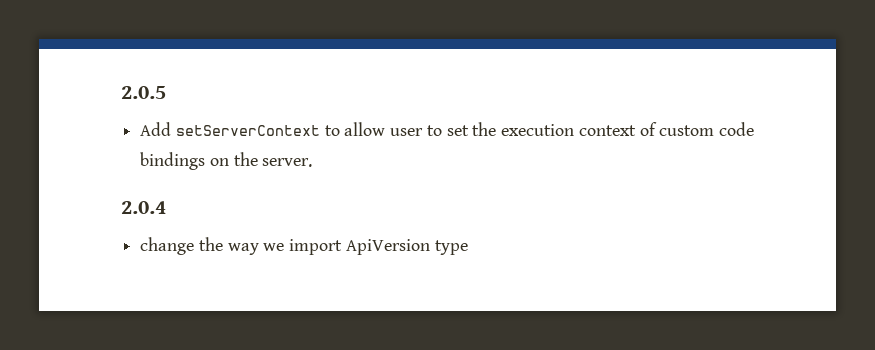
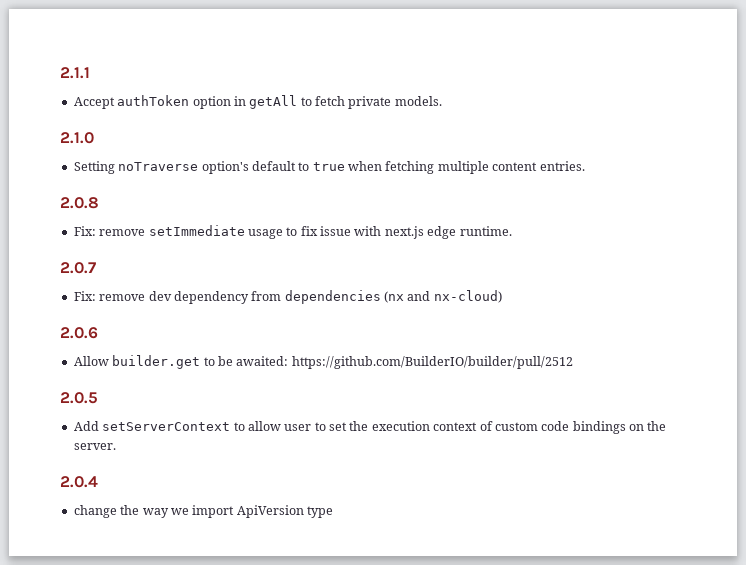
+ 2.1.1
+ Accept authToken option in getAll to fetch private models.
+ 2.1.0
+ Setting noTraverse option's default to true when fetching multiple content entries.
+ 2.0.8
+ Fix: remove setImmediate usage to fix issue with next.js edge runtime.
+ 2.0.7
+ Fix: remove dev dependency from dependencies (nx and nx-cloud)
+ 2.0.6
+ Allow builder.get to be awaited: https://github.com/BuilderIO/builder/pull/2512

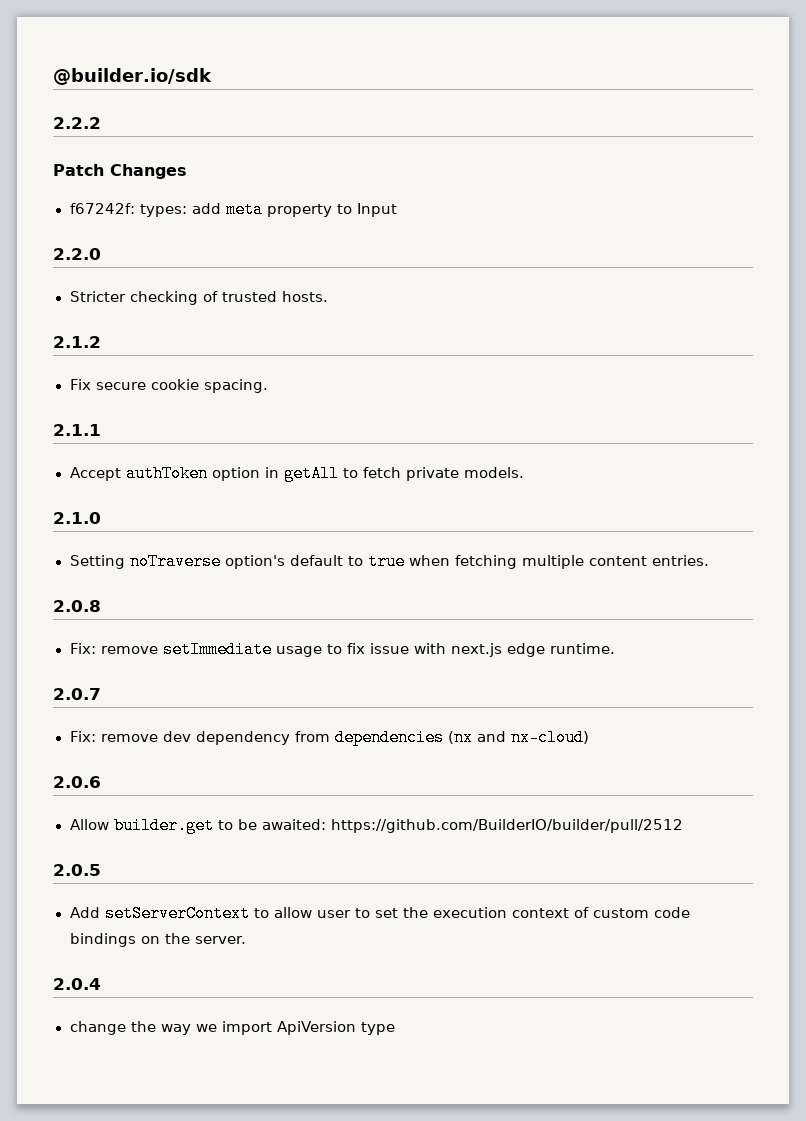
+ @builder.io/sdk
+ 2.2.2
+ Patch Changes
+ f67242f: types: add meta property to Input
+ 2.2.0
+ Stricter checking of trusted hosts.
+ 2.1.2
+ Fix secure cookie spacing.

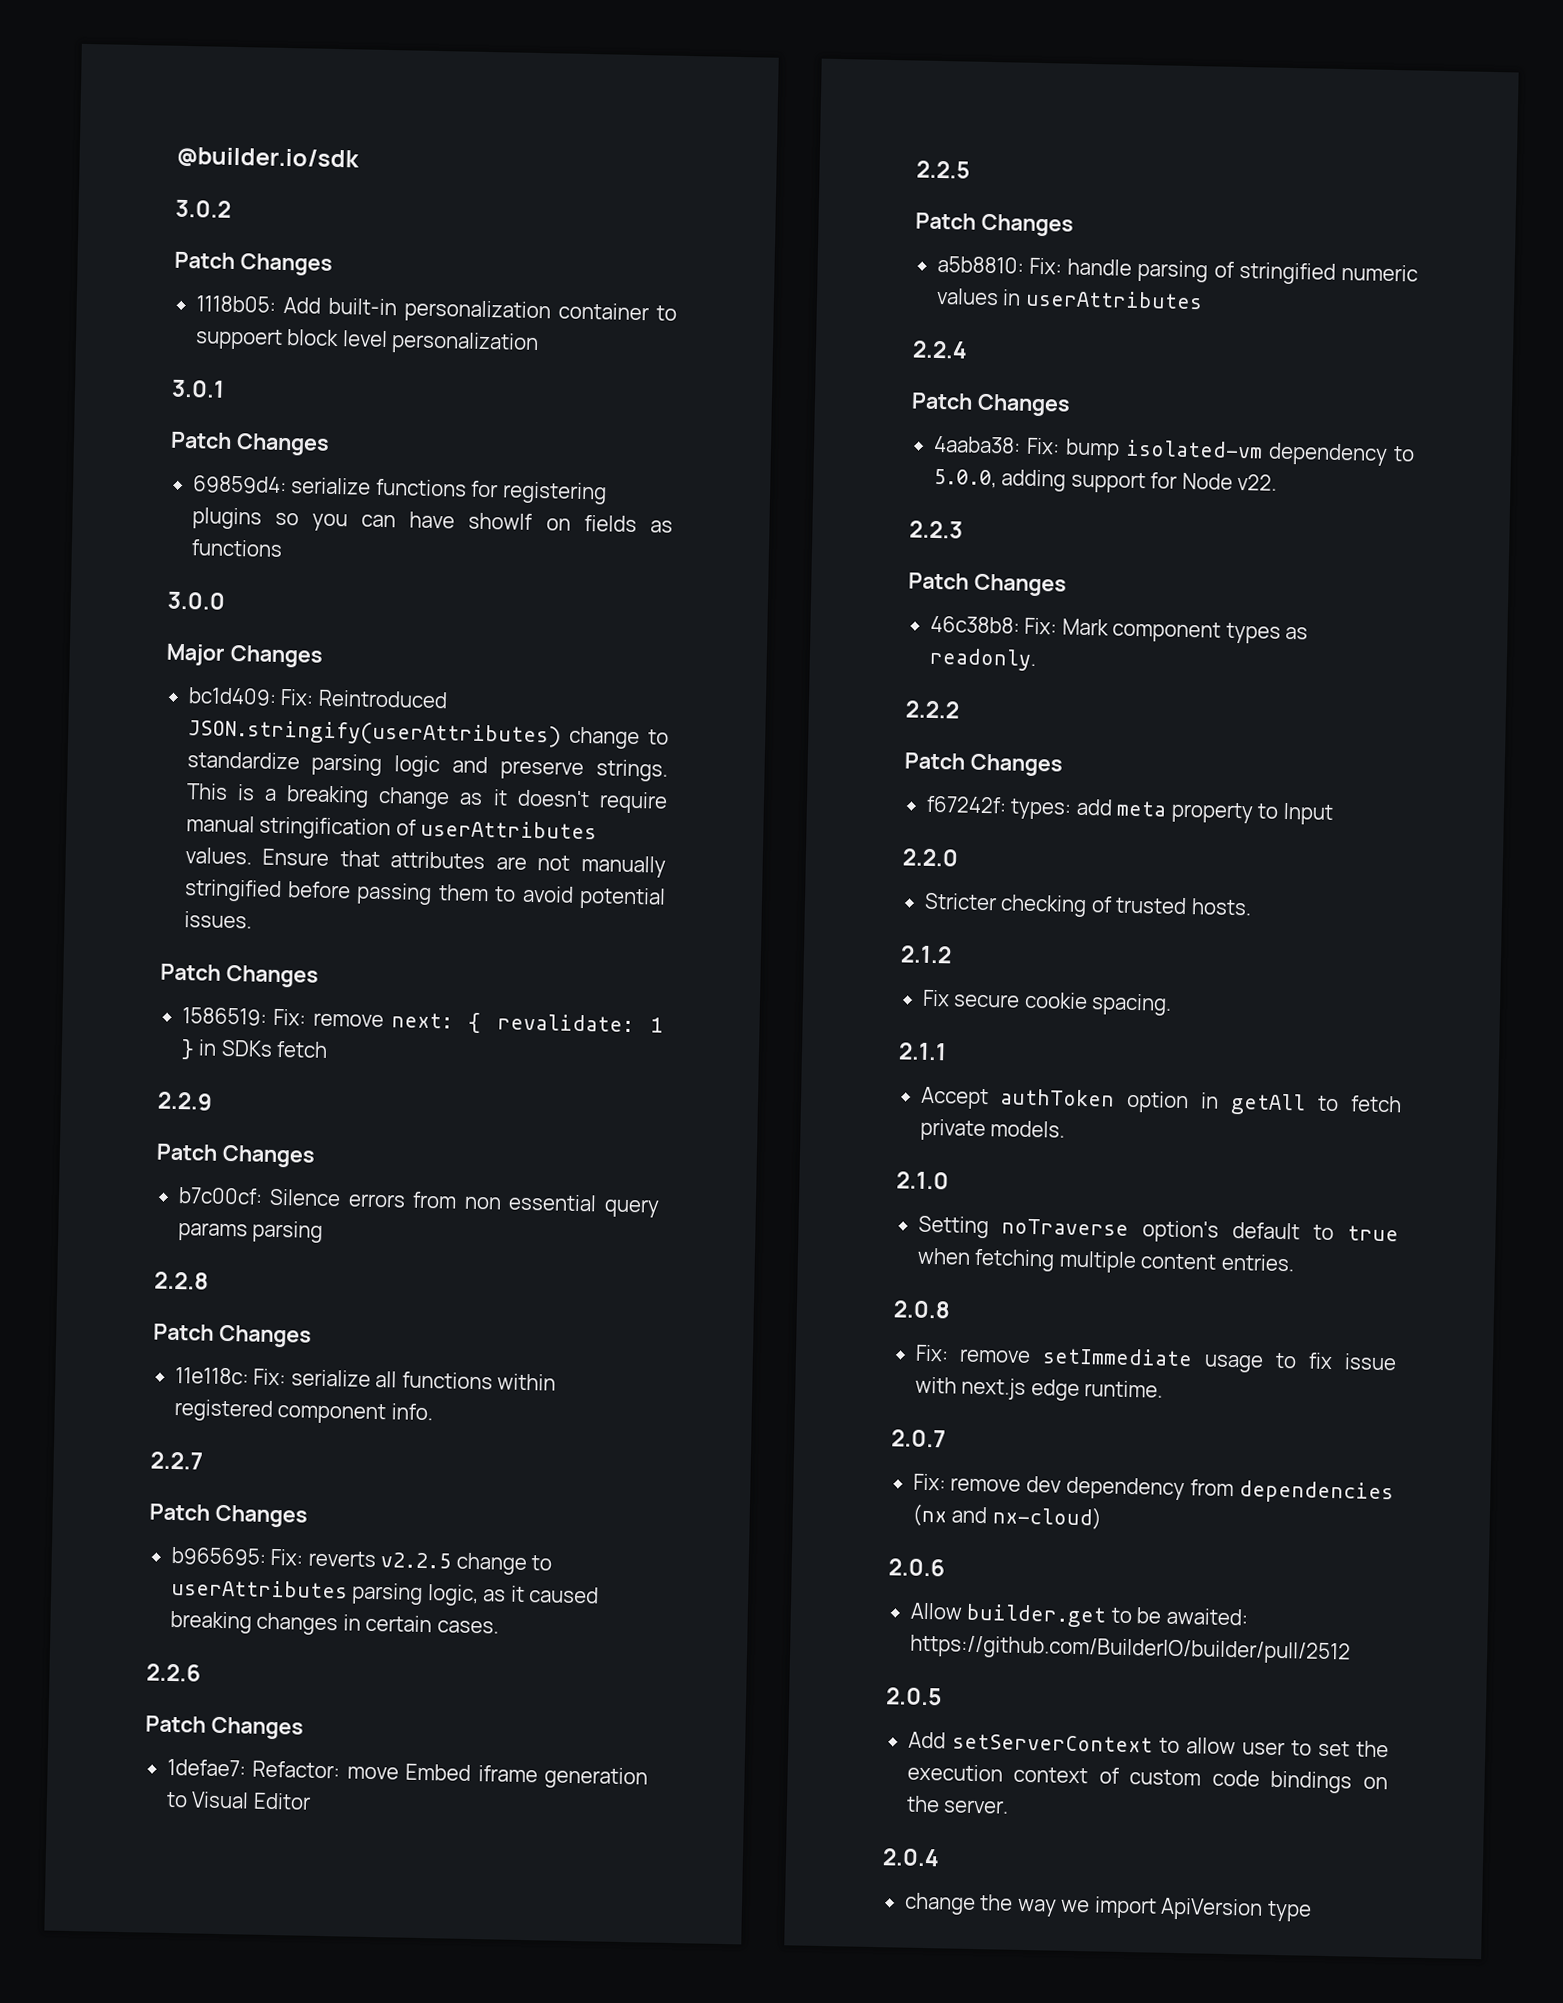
+ 3.0.2
+ Patch Changes
+ 1118b05: Add built-in personalization container to suppoert block level personalization
+ 3.0.1
+ Patch Changes
+ 69859d4: serialize functions for registering plugins so you can have showIf on fields as functions
+ 3.0.0
+ Major Changes
+ bc1d409: Fix: Reintroduced JSON.stringify(userAttributes) change to standardize parsing logic and preserve strings. This is a breaking change as it doesn't require manual stringification of userAttributes values. Ensure that attributes are not manually stringified before passing them to avoid potential issues.
+ Patch Changes
+ 1586519: Fix: remove next: { revalidate: 1 } in SDKs fetch
+ 2.2.9
+ Patch Changes
+ b7c00cf: Silence errors from non essential query params parsing
+ 2.2.8
+ Patch Changes
+ 11e118c: Fix: serialize all functions within registered component info.
+ 2.2.7
+ Patch Changes
+ b965695: Fix: reverts v2.2.5 change to userAttributes parsing logic, as it caused breaking changes in certain cases.
+ 2.2.6
+ Patch Changes
+ 1defae7: Refactor: move Embed iframe generation to Visual Editor
+ 2.2.5
+ Patch Changes
+ a5b8810: Fix: handle parsing of stringified numeric values in userAttributes
+ 2.2.4
+ Patch Changes
+ 4aaba38: Fix: bump isolated-vm dependency to 5.0.0, adding support for Node v22.
+ 2.2.3
+ Patch Changes
+ 46c38b8: Fix: Mark component types as readonly.

